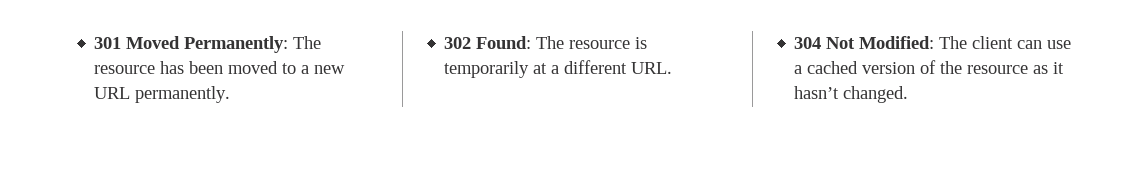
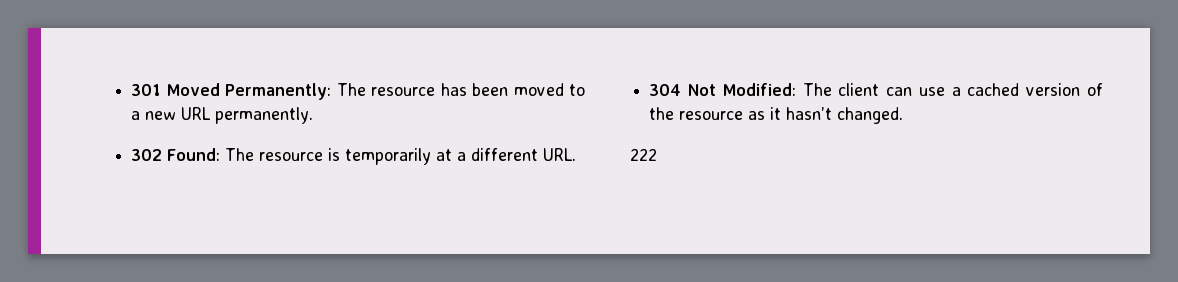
+ 222

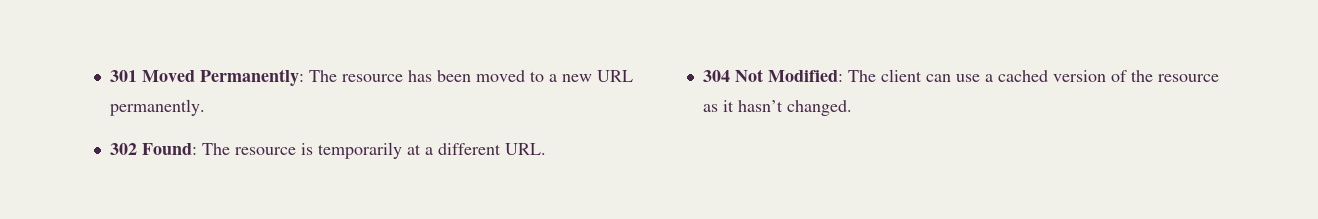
- 222

